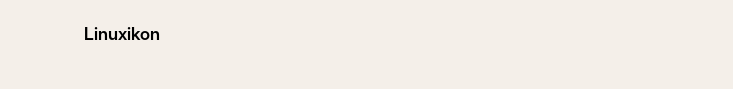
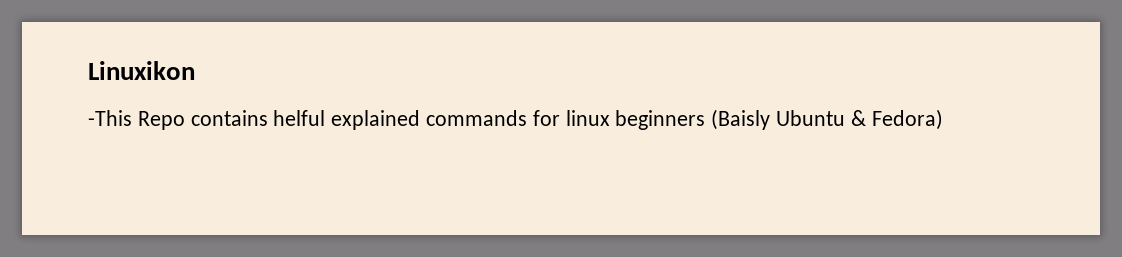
+ -This Repo contains helful explained commands for linux beginners (Baisly Ubuntu & Fedora)

